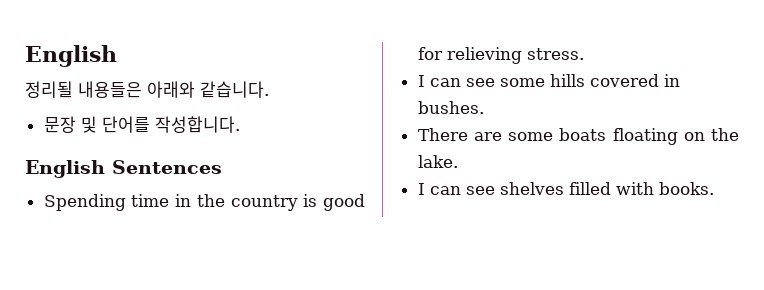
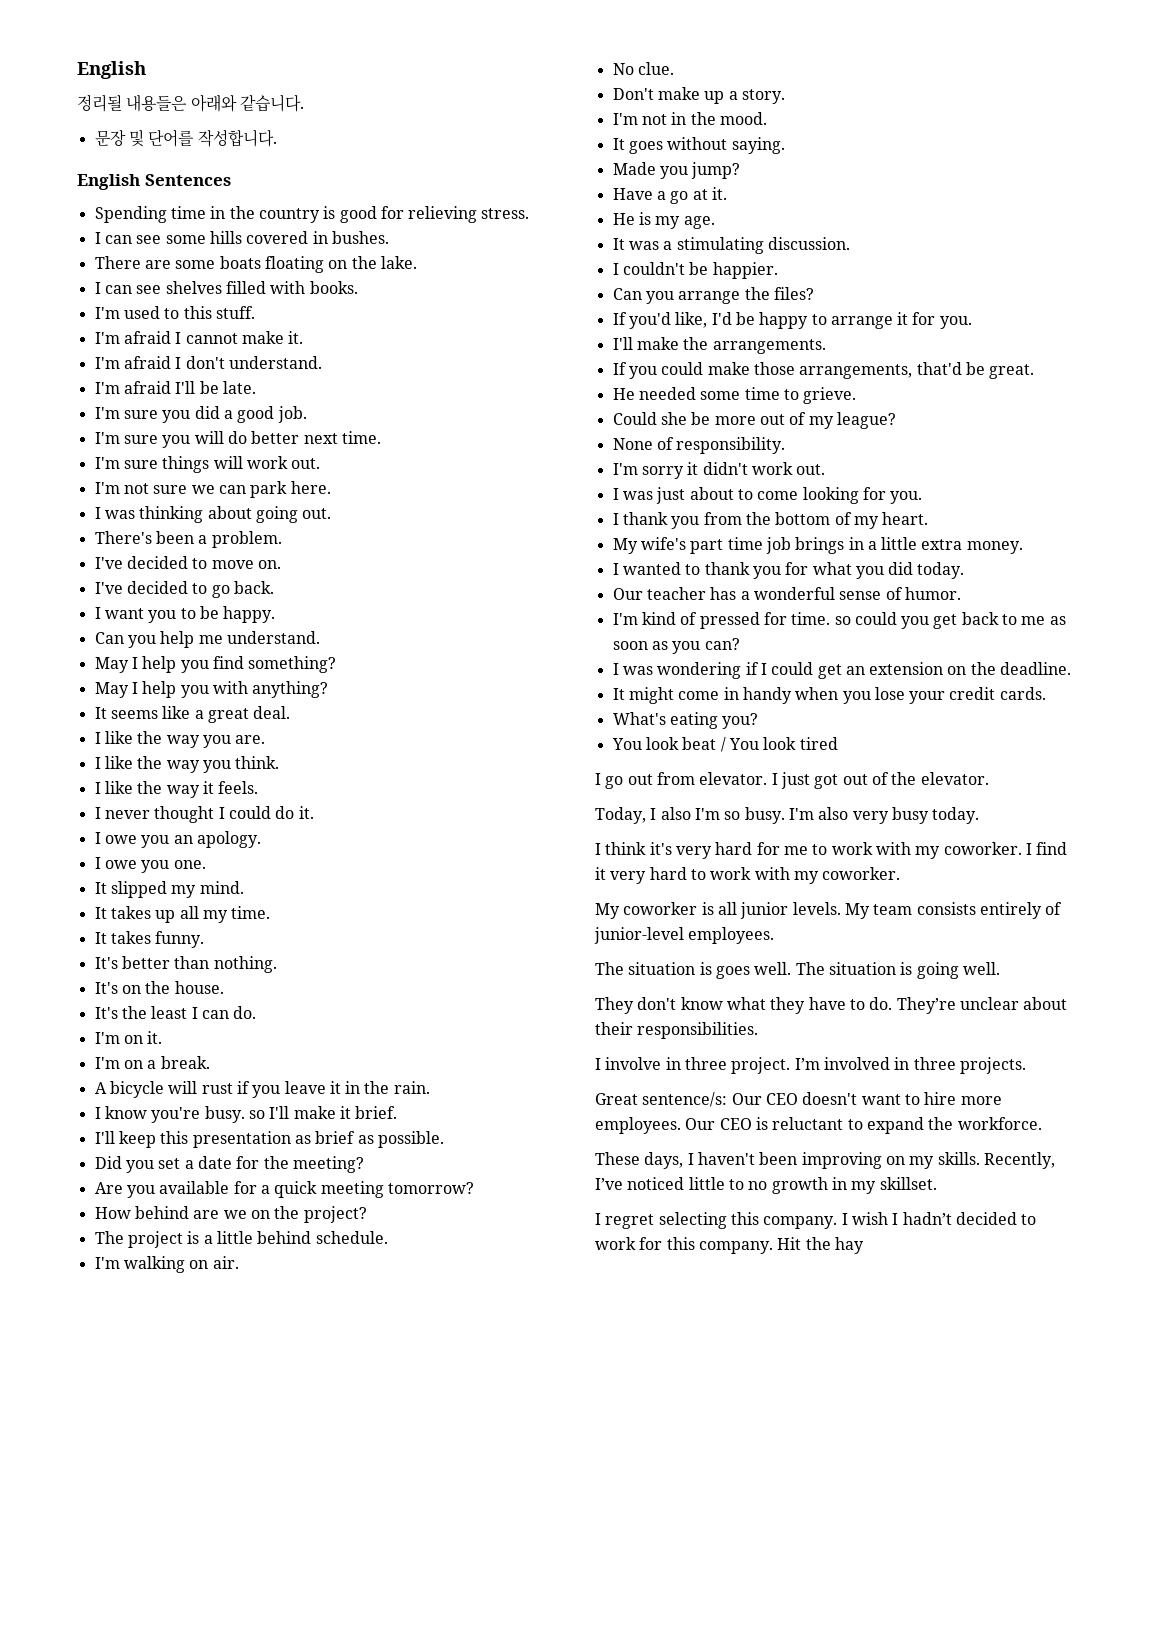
+ I'm used to this stuff.
+ I'm afraid I cannot make it.
+ I'm afraid I don't understand.
+ I'm afraid I'll be late.
+ I'm sure you did a good job.
+ I'm sure you will do better next time.
+ I'm sure things will work out.
+ I'm not sure we can park here.
+ I was thinking about going out.
+ There's been a problem.
+ I've decided to move on.
+ I've decided to go back.
+ I want you to be happy.
+ Can you help me understand.
+ May I help you find something?
+ May I help you with anything?
+ It seems like a great deal.
+ I like the way you are.
+ I like the way you think.
+ I like the way it feels.
+ I never thought I could do it.
+ I owe you an apology.
+ I owe you one.
+ It slipped my mind.
+ It takes up all my time.
+ It takes funny.
+ It's better than nothing.
+ It's on the house.
+ It's the least I can do.
+ I'm on it.
+ I'm on a break.
+ A bicycle will rust if you leave it in the rain.
+ I know you're busy. so I'll make it brief.
+ I'll keep this presentation as brief as possible.
+ Did you set a date for the meeting?
+ Are you available for a quick meeting tomorrow?
+ How behind are we on the project?
+ The project is a little behind schedule.
+ I'm walking on air.
+ No clue.
+ Don't make up a story.
+ I'm not in the mood.
+ It goes without saying.
+ Made you jump?
+ Have a go at it.
+ He is my age.
+ It was a stimulating discussion.
+ I couldn't be happier.
+ Can you arrange the files?
+ If you'd like, I'd be happy to arrange it for you.
+ I'll make the arrangements.
+ If you could make those arrangements, that'd be great.
+ He needed some time to grieve.
+ Could she be more out of my league?
+ None of responsibility.
+ I'm sorry it didn't work out.
+ I was just about to come looking for you.
+ I thank you from the bottom of my heart.
+ My wife's part time job brings in a little extra money.
+ I wanted to thank you for what you did today.
+ Our teacher has a wonderful sense of humor.
+ I'm kind of pressed for time. so could you get back to me as soon as you can?
+ I was wondering if I could get an extension on the deadline.
+ It might come in handy when you lose your credit cards.
+ What's eating you?
+ You look beat / You look tired
+ I go out from elevator. I just got out of the elevator.
+ Today, I also I'm so busy. I'm also very busy today.
+ I think it's very hard for me to work with my coworker. I find it very hard to work with my coworker.
+ My coworker is all junior levels. My team consists entirely of junior-level employees.
+ The situation is goes well. The situation is going well.
+ They don't know what they have to do. They’re unclear about their responsibilities.
+ I involve in three project. I’m involved in three projects.
+ Great sentence/s: Our CEO doesn't want to hire more employees. Our CEO is reluctant to expand the workforce.
+ These days, I haven't been improving on my skills. Recently, I’ve noticed little to no growth in my skillset.
+ I regret selecting this company. I wish I hadn’t decided to work for this company. Hit the hay

